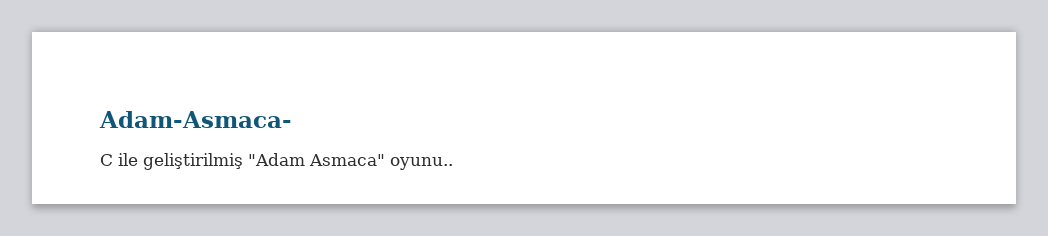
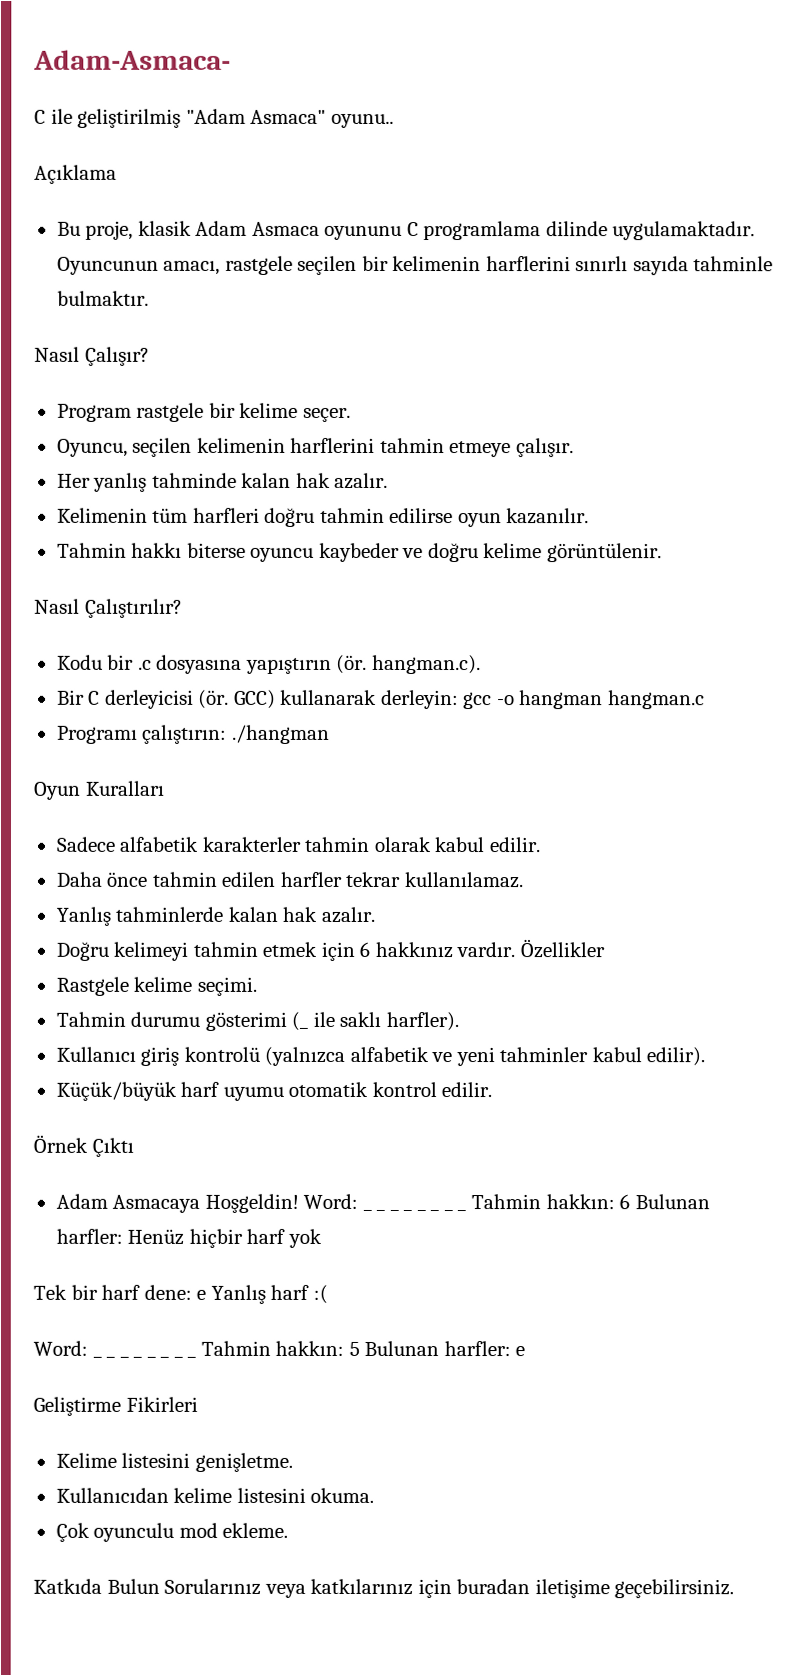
+ Açıklama
+ Bu proje, klasik Adam Asmaca oyununu C programlama dilinde uygulamaktadır. Oyuncunun amacı, rastgele seçilen bir kelimenin harflerini sınırlı sayıda tahminle bulmaktır.
+ Nasıl Çalışır?
+ Program rastgele bir kelime seçer.
+ Oyuncu, seçilen kelimenin harflerini tahmin etmeye çalışır.
+ Her yanlış tahminde kalan hak azalır.
+ Kelimenin tüm harfleri doğru tahmin edilirse oyun kazanılır.
+ Tahmin hakkı biterse oyuncu kaybeder ve doğru kelime görüntülenir.
+ Nasıl Çalıştırılır?
+ Kodu bir .c dosyasına yapıştırın (ör. hangman.c).
+ Bir C derleyicisi (ör. GCC) kullanarak derleyin: gcc -o hangman hangman.c
+ Programı çalıştırın: ./hangman
+ Oyun Kuralları
+ Sadece alfabetik karakterler tahmin olarak kabul edilir.
+ Daha önce tahmin edilen harfler tekrar kullanılamaz.
+ Yanlış tahminlerde kalan hak azalır.
+ Doğru kelimeyi tahmin etmek için 6 hakkınız vardır. Özellikler
+ Rastgele kelime seçimi.
+ Tahmin durumu gösterimi (_ ile saklı harfler).
+ Kullanıcı giriş kontrolü (yalnızca alfabetik ve yeni tahminler kabul edilir).
+ Küçük/büyük harf uyumu otomatik kontrol edilir.
+ Örnek Çıktı
+ Adam Asmacaya Hoşgeldin! Word: _ _ _ _ _ _ _ _ Tahmin hakkın: 6 Bulunan harfler: Henüz hiçbir harf yok
+ Tek bir harf dene: e Yanlış harf :(
+ Word: _ _ _ _ _ _ _ _ Tahmin hakkın: 5 Bulunan harfler: e
+ Geliştirme Fikirleri
+ Kelime listesini genişletme.
+ Kullanıcıdan kelime listesini okuma.
+ Çok oyunculu mod ekleme.
+ Katkıda Bulun Sorularınız veya katkılarınız için buradan iletişime geçebilirsiniz.

